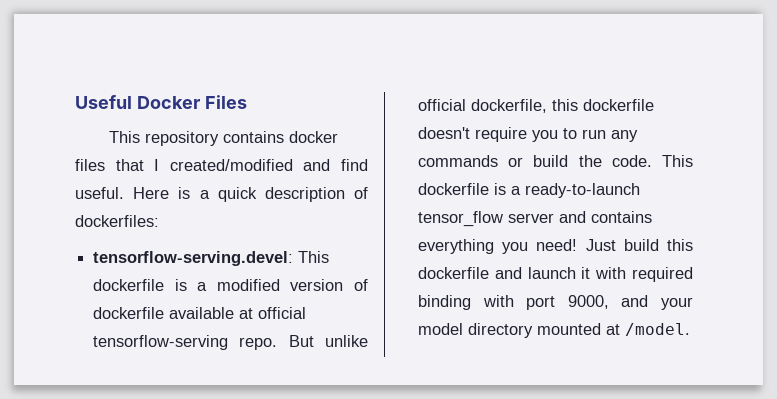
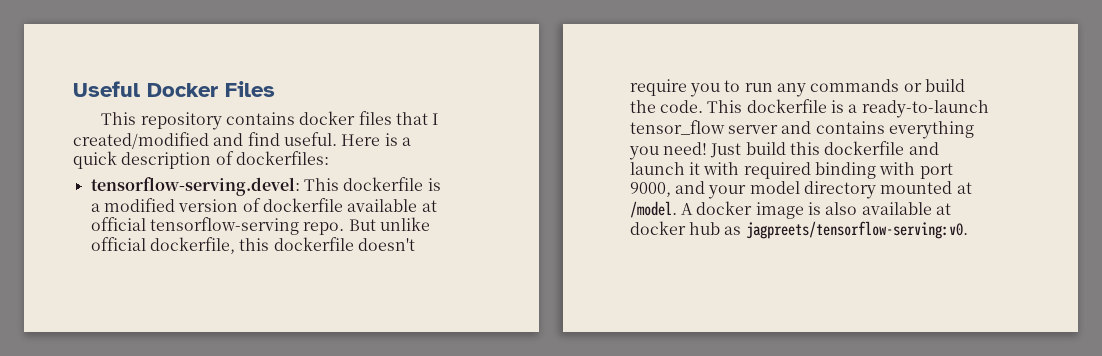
+ A docker image is also available at docker hub as jagpreets/tensorflow-serving:v0.

